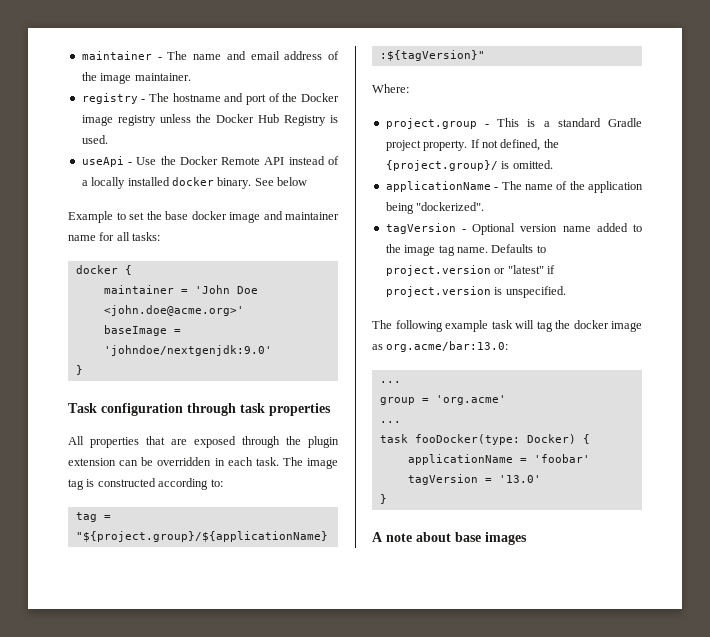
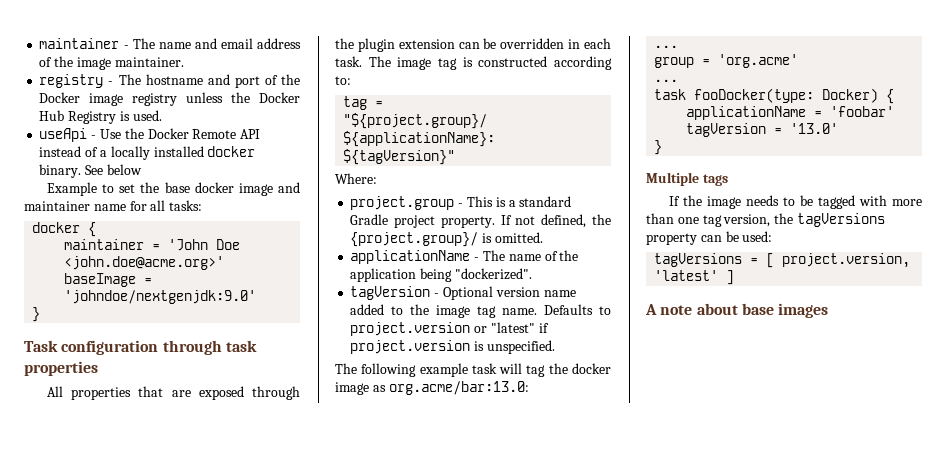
+ Multiple tags
+ If the image needs to be tagged with more than one tag version, the tagVersions property can be used:
+ tagVersions = [ project.version, 'latest' ]

